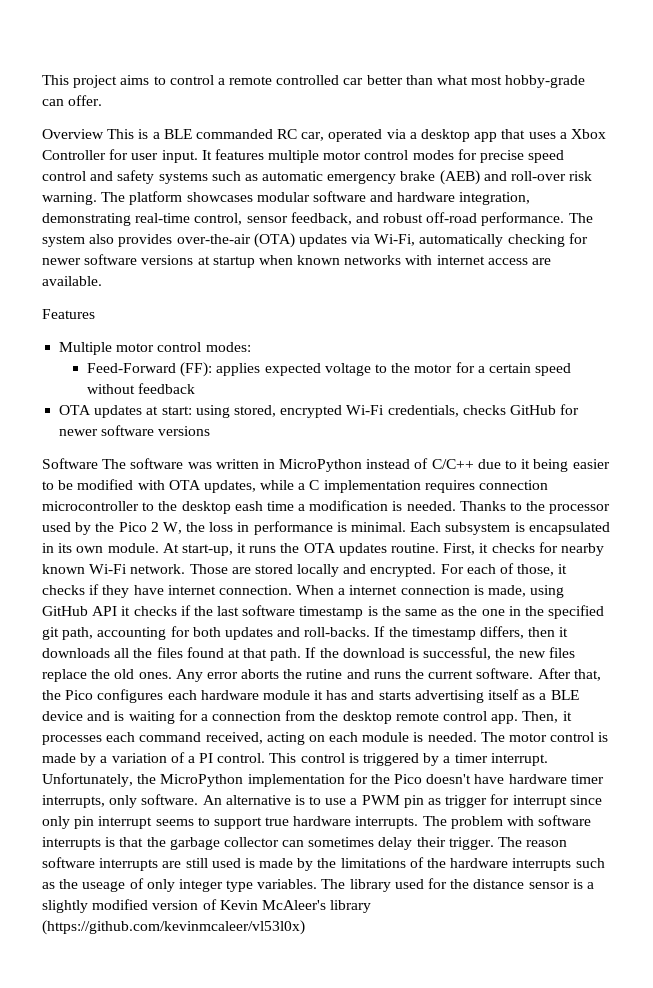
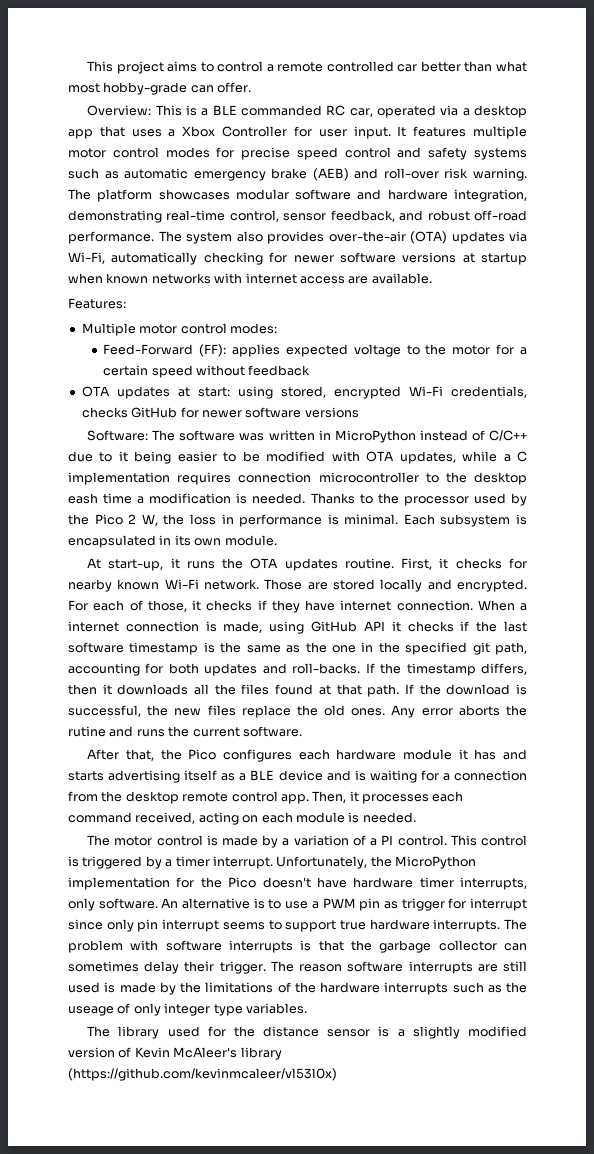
- Overview This is a BLE commanded RC car, operated via a desktop app that uses a Xbox Controller for user input.
+ Overview: This is a BLE commanded RC car, operated via a desktop app that uses a Xbox Controller for user input.
- Features
+ Features:
- Software The software was written in MicroPython instead of C/C++ due to it being easier to be modified with OTA updates, while a C implementation requires connection microcontroller to the desktop eash time a modification is needed.
+ Software: The software was written in MicroPython instead of C/C++ due to it being easier to be modified with OTA updates, while a C implementation requires connection microcontroller to the desktop eash time a modification is needed.
- Each subsystem is encapsulated in its own module. At start-up, it runs the OTA updates routine.
+ Each subsystem is encapsulated in its own module.
+ At start-up, it runs the OTA updates routine.
- Any error aborts the rutine and runs the current software. After that, the Pico configures each hardware module it has and starts advertising itself as a BLE device and is waiting for a connection from the desktop remote control app.
+ Any error aborts the rutine and runs the current software.
+ After that, the Pico configures each hardware module it has and starts advertising itself as a BLE device and is waiting for a connection from the desktop remote control app.
- Then, it processes each command received, acting on each module is needed. The motor control is made by a variation of a PI control.
+ Then, it processes each command received, acting on each module is needed.
+ The motor control is made by a variation of a PI control.
- The reason software interrupts are still used is made by the limitations of the hardware interrupts such as the useage of only integer type variables. The library used for the distance sensor is a slightly modified version of Kevin McAleer's library (https://github.com/kevinmcaleer/vl53l0x)
+ The reason software interrupts are still used is made by the limitations of the hardware interrupts such as the useage of only integer type variables.
+ The library used for the distance sensor is a slightly modified version of Kevin McAleer's library (https://github.com/kevinmcaleer/vl53l0x)

